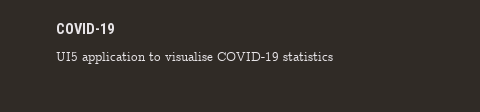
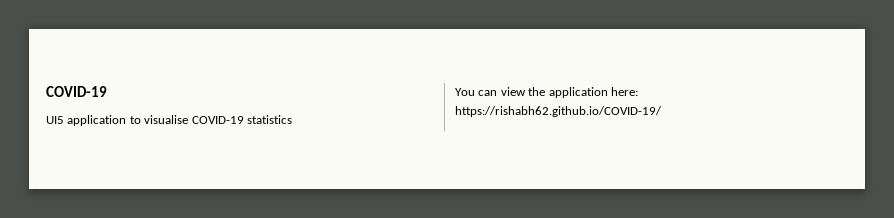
+ You can view the application here: https://rishabh62.github.io/COVID-19/

